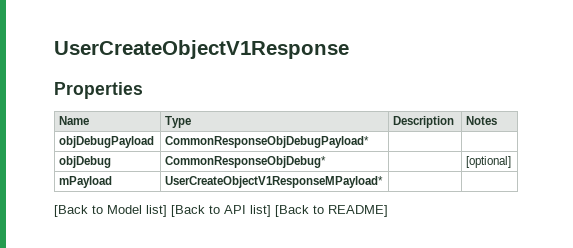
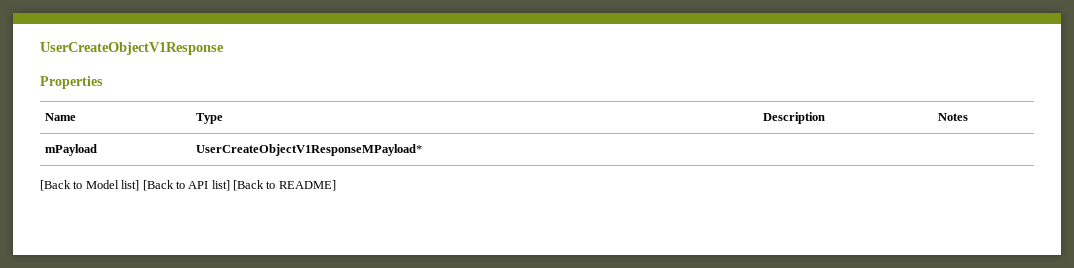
- objDebugPayload | CommonResponseObjDebugPayload* | |
- objDebug | CommonResponseObjDebug* | | [optional]

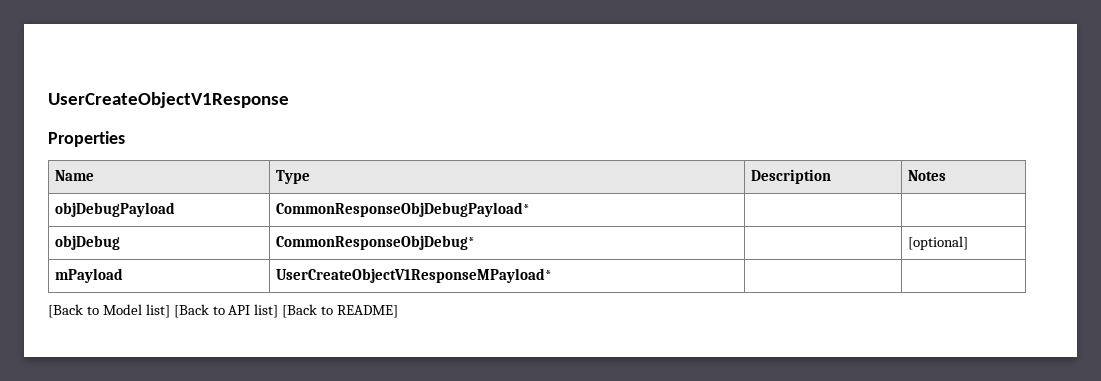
+ objDebugPayload | CommonResponseObjDebugPayload* | |
+ objDebug | CommonResponseObjDebug* | | [optional]

